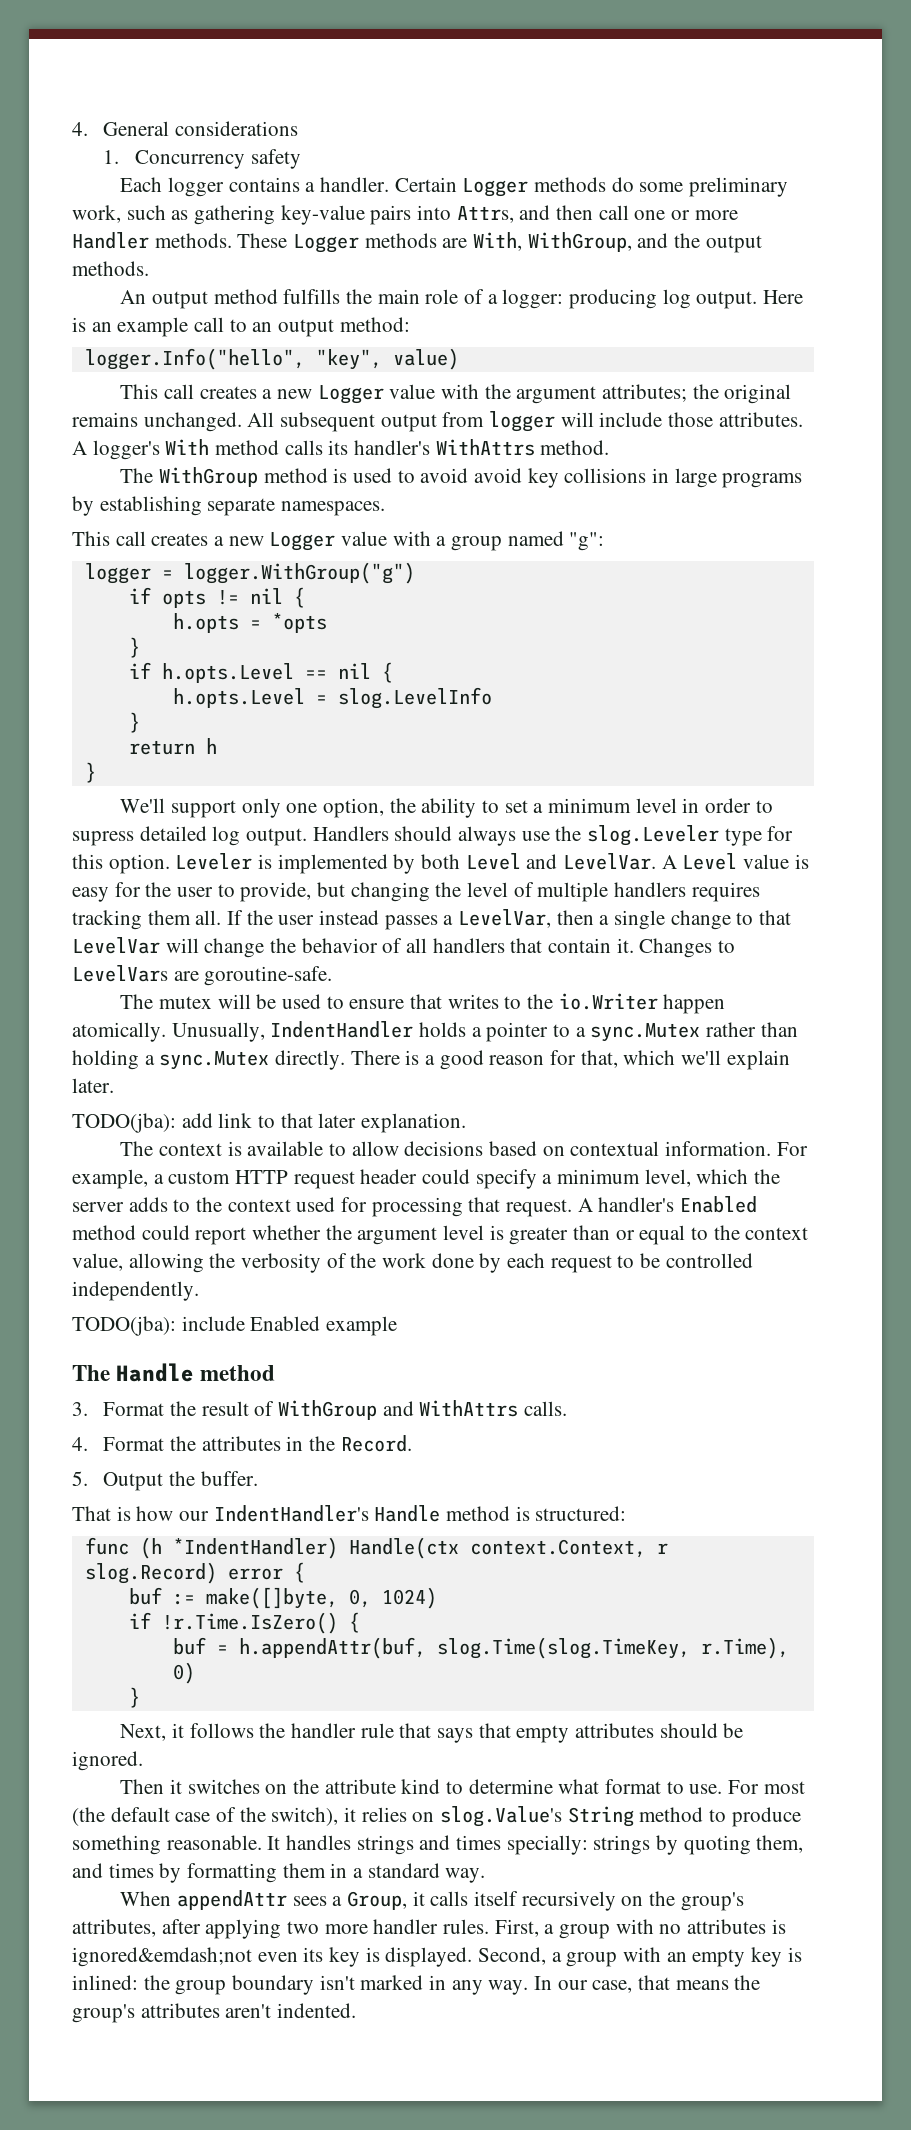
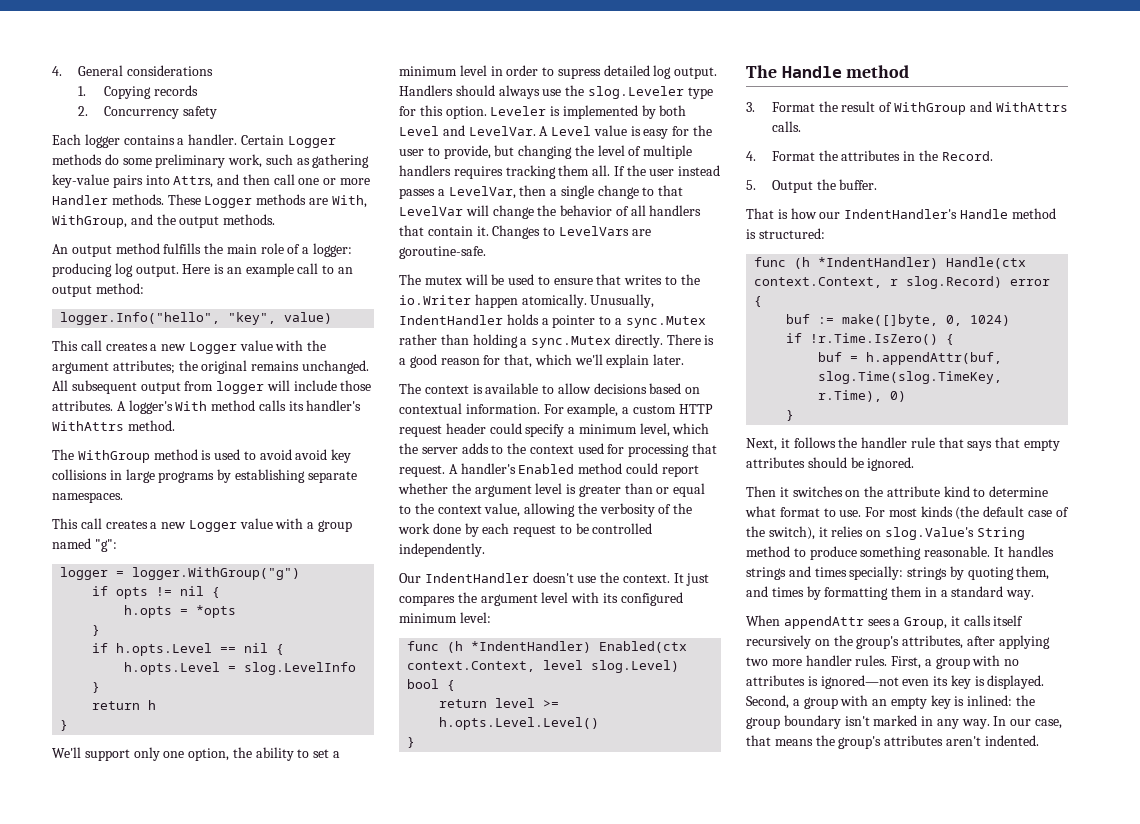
- 1. Concurrency safety
+ 1. Copying records
+ 2. Concurrency safety
- TODO(jba): add link to that later explanation.
- TODO(jba): include Enabled example
+ Our IndentHandler doesn't use the context. It just compares the argument level with its configured minimum level:
+ func (h *IndentHandler) Enabled(ctx context.Context, level slog.Level) bool {
+ return level >= h.opts.Level.Level()
+ }
- For most (the default case of the switch), it relies on slog.Value's String method to produce something reasonable.
+ For most kinds (the default case of the switch), it relies on slog.Value's String method to produce something reasonable.
- First, a group with no attributes is ignored&emdash;not even its key is displayed.
+ First, a group with no attributes is ignored—not even its key is displayed.

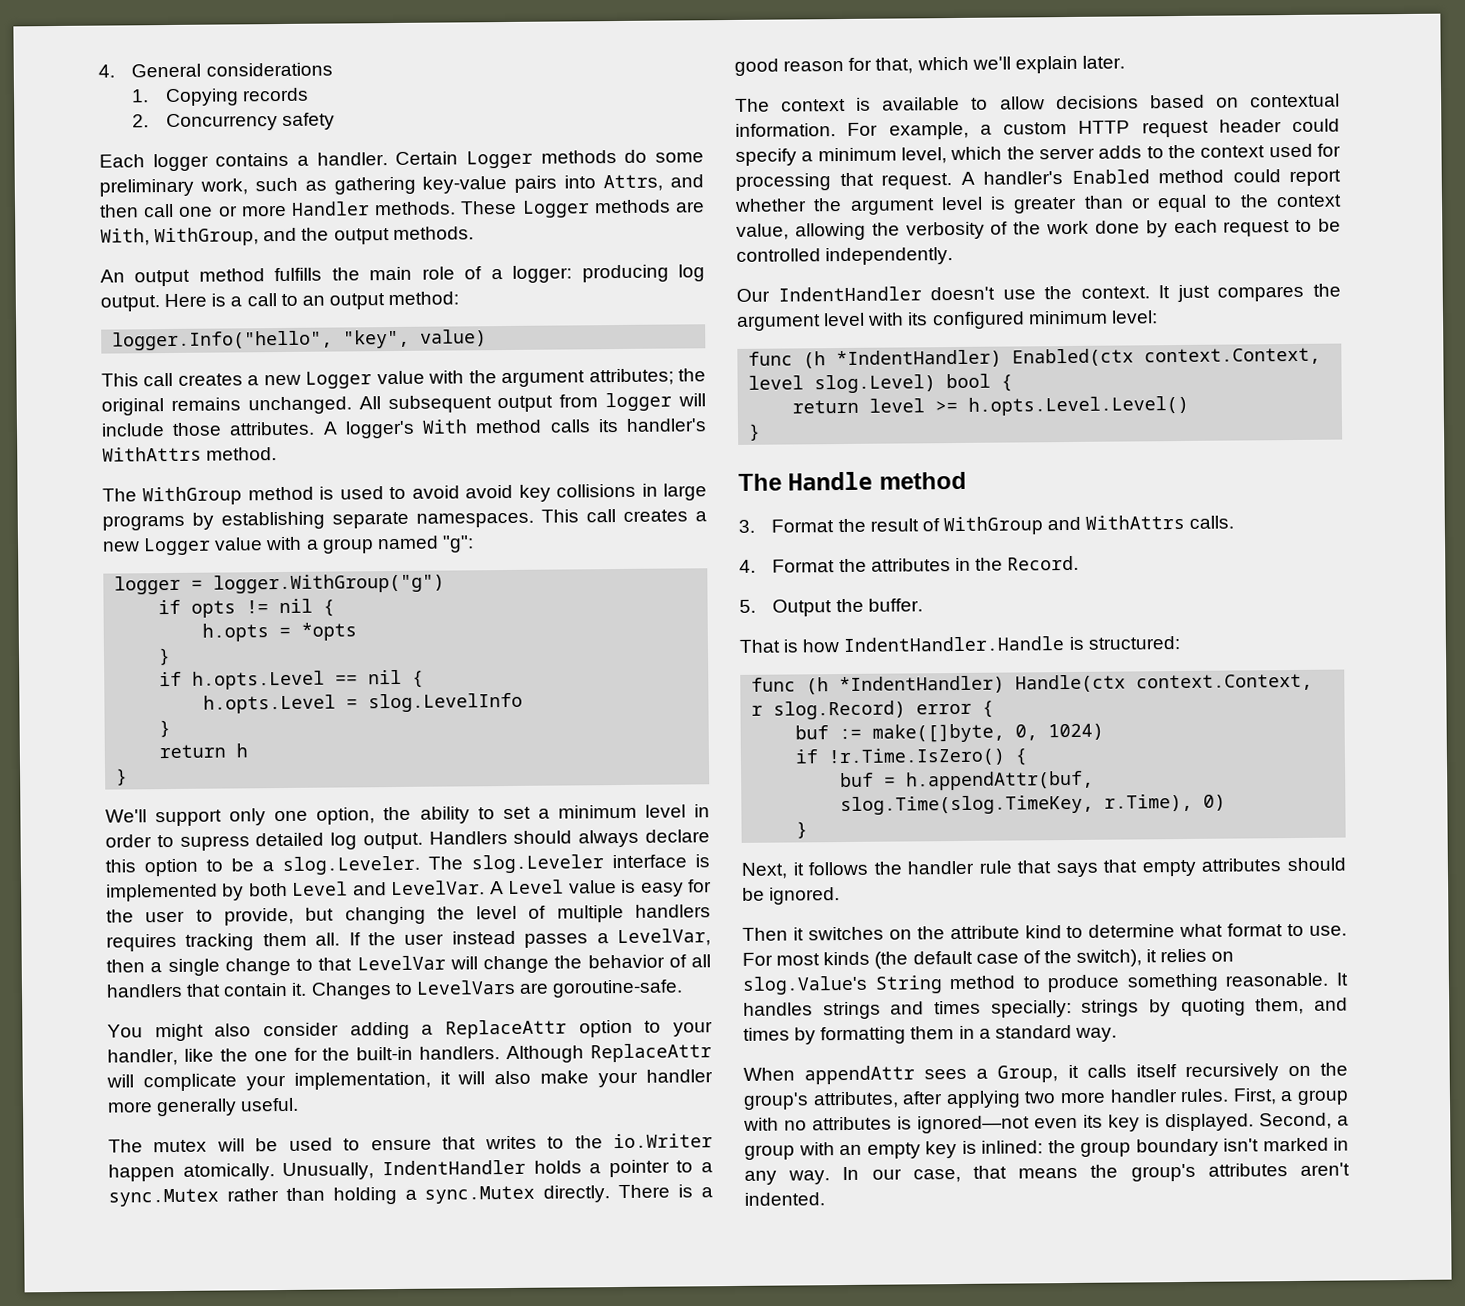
- Here is an example call to an output method:
+ Here is a call to an output method:
- The WithGroup method is used to avoid avoid key collisions in large programs by establishing separate namespaces.
- This call creates a new Logger value with a group named "g":
+ The WithGroup method is used to avoid avoid key collisions in large programs by establishing separate namespaces. This call creates a new Logger value with a group named "g":
- Handlers should always use the slog.Leveler type for this option. Leveler is implemented by both Level and LevelVar.
+ Handlers should always declare this option to be a slog.Leveler. The slog.Leveler interface is implemented by both Level and LevelVar.
+ You might also consider adding a ReplaceAttr option to your handler, like the one for the built-in handlers. Although ReplaceAttr will complicate your implementation, it will also make your handler more generally useful.
- That is how our IndentHandler's Handle method is structured:
+ That is how IndentHandler.Handle is structured:

